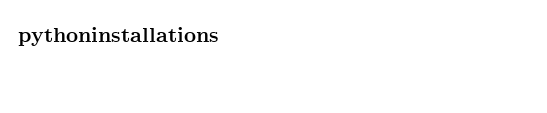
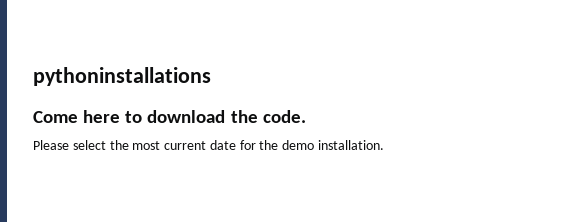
+ Come here to download the code.
+ Please select the most current date for the demo installation.

